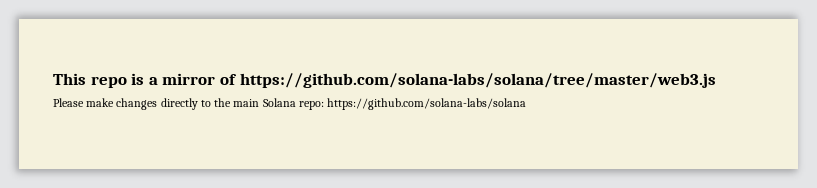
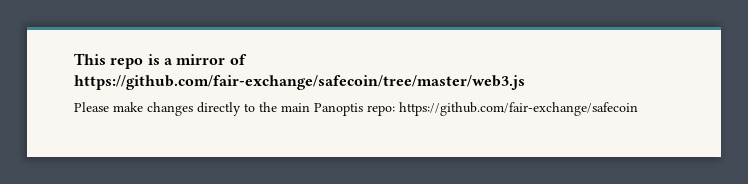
- This repo is a mirror of https://github.com/solana-labs/solana/tree/master/web3.js
+ This repo is a mirror of https://github.com/fair-exchange/safecoin/tree/master/web3.js
- Please make changes directly to the main Solana repo: https://github.com/solana-labs/solana
+ Please make changes directly to the main Panoptis repo: https://github.com/fair-exchange/safecoin

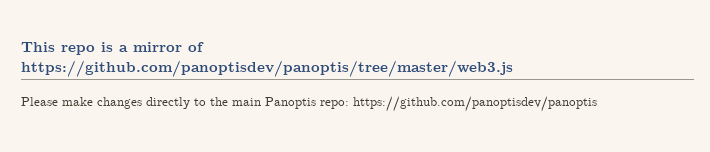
- This repo is a mirror of https://github.com/fair-exchange/safecoin/tree/master/web3.js
+ This repo is a mirror of https://github.com/panoptisdev/panoptis/tree/master/web3.js
- Please make changes directly to the main Panoptis repo: https://github.com/fair-exchange/safecoin
+ Please make changes directly to the main Panoptis repo: https://github.com/panoptisdev/panoptis

